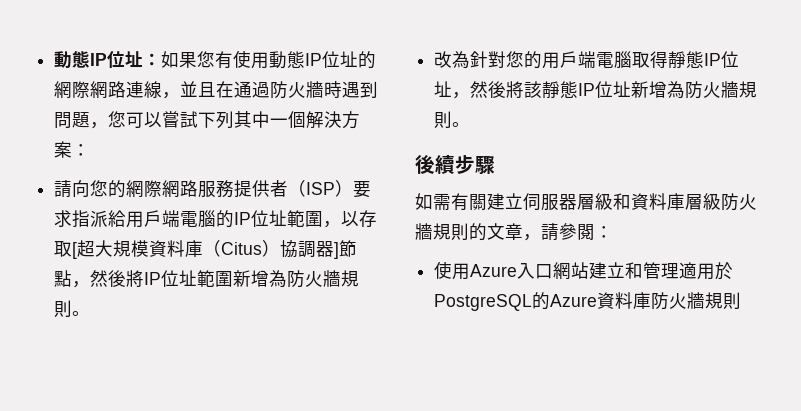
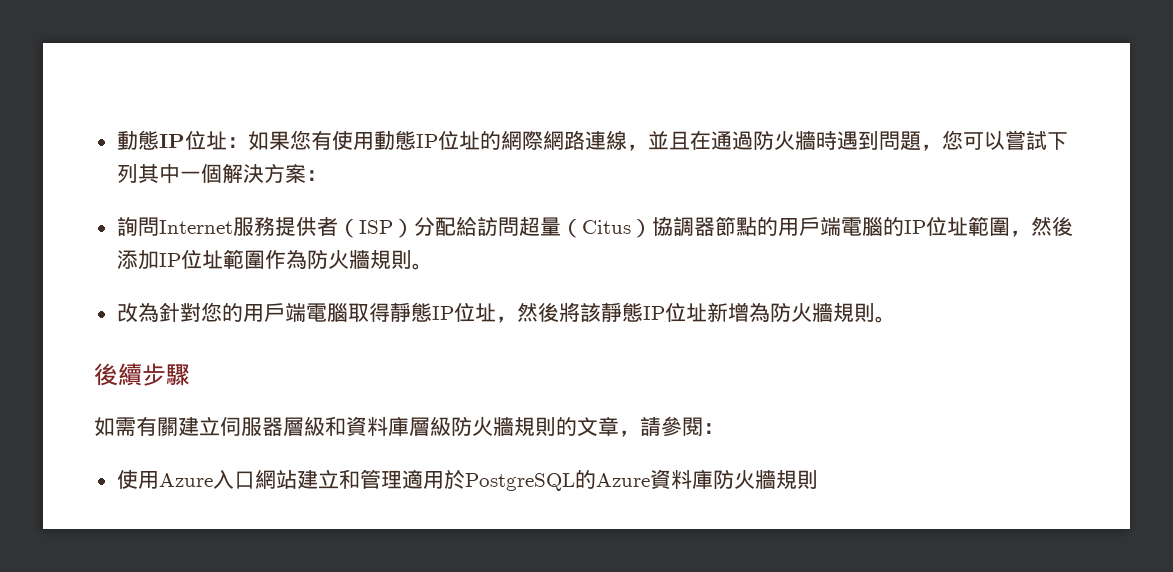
- 請向您的網際網路服務提供者（ISP）要求指派給用戶端電腦的IP位址範圍，以存取[超大規模資料庫（Citus）協調器]節點，然後將IP位址範圍新增為防火牆規則。
+ 詢問Internet服務提供者（ISP）分配給訪問超量（Citus）協調器節點的用戶端電腦的IP位址範圍，然後添加IP位址範圍作為防火牆規則。

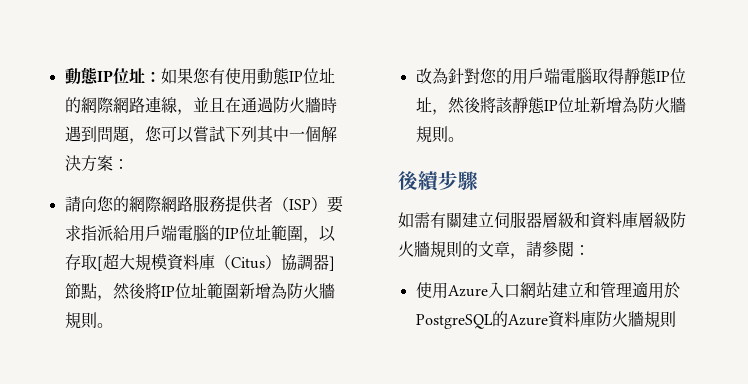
- 詢問Internet服務提供者（ISP）分配給訪問超量（Citus）協調器節點的用戶端電腦的IP位址範圍，然後添加IP位址範圍作為防火牆規則。
+ 請向您的網際網路服務提供者（ISP）要求指派給用戶端電腦的IP位址範圍，以存取[超大規模資料庫（Citus）協調器]節點，然後將IP位址範圍新增為防火牆規則。

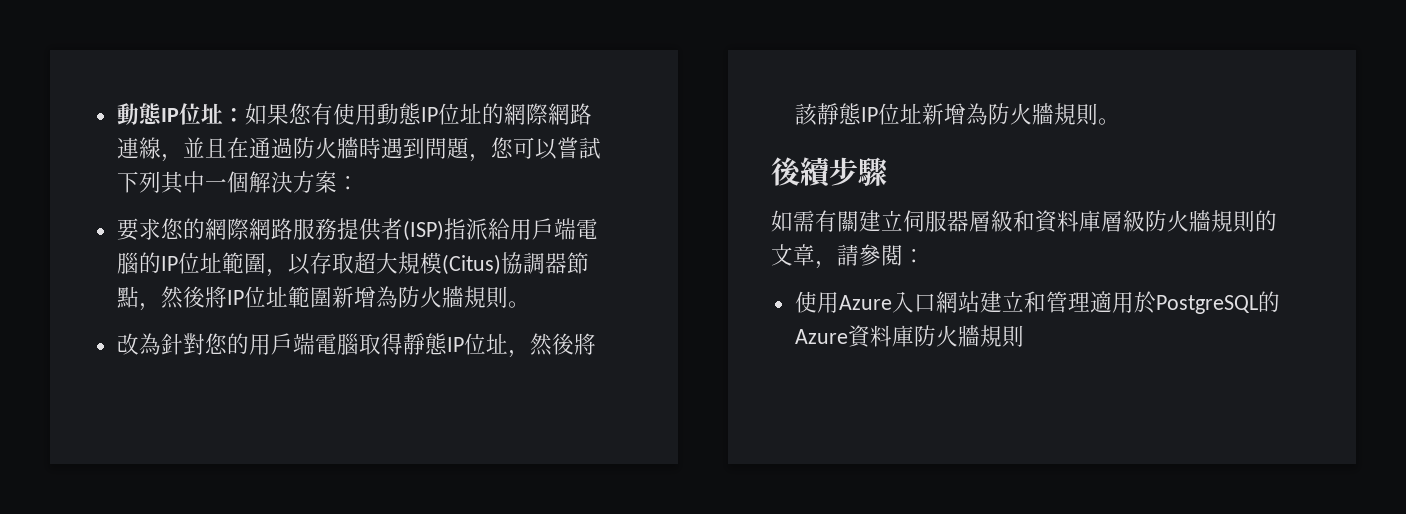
- 請向您的網際網路服務提供者（ISP）要求指派給用戶端電腦的IP位址範圍，以存取[超大規模資料庫（Citus）協調器]節點，然後將IP位址範圍新增為防火牆規則。
+ 要求您的網際網路服務提供者(ISP)指派給用戶端電腦的IP位址範圍，以存取超大規模(Citus)協調器節點，然後將IP位址範圍新增為防火牆規則。

